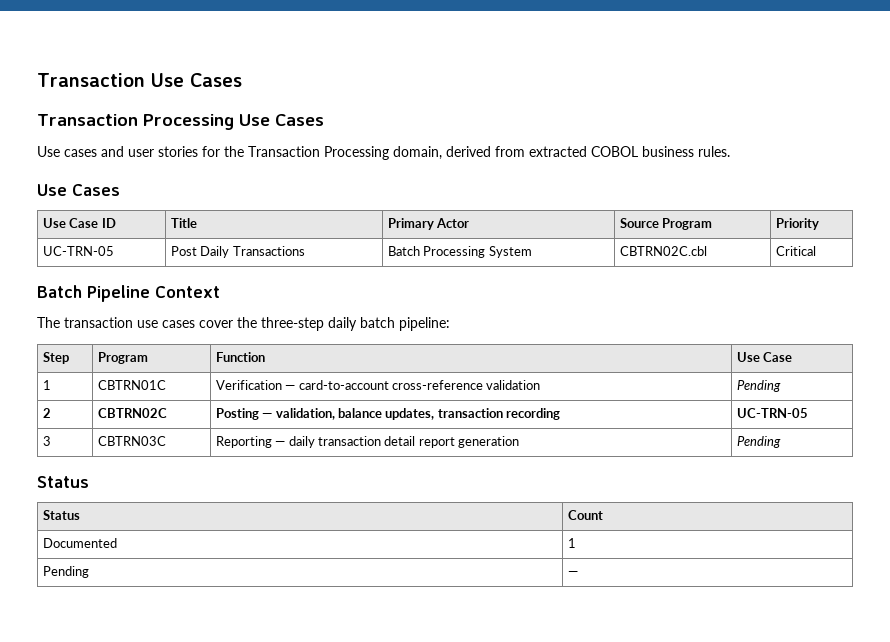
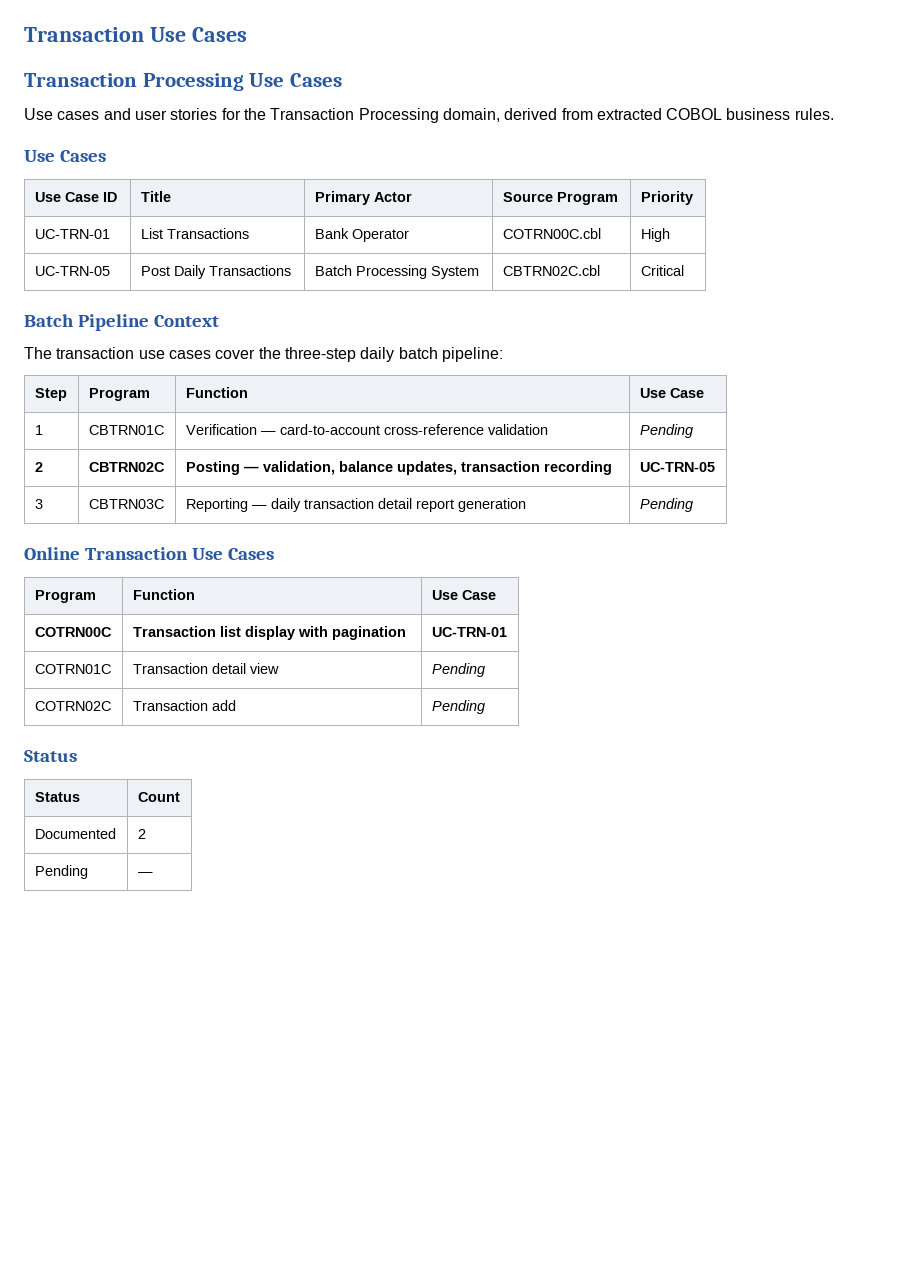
+ UC-TRN-01 | List Transactions | Bank Operator | COTRN00C.cbl | High
+ Online Transaction Use Cases
+ Program | Function | Use Case
+ COTRN00C | Transaction list display with pagination | UC-TRN-01
+ COTRN01C | Transaction detail view | Pending
+ COTRN02C | Transaction add | Pending
- Documented | 1
+ Documented | 2

